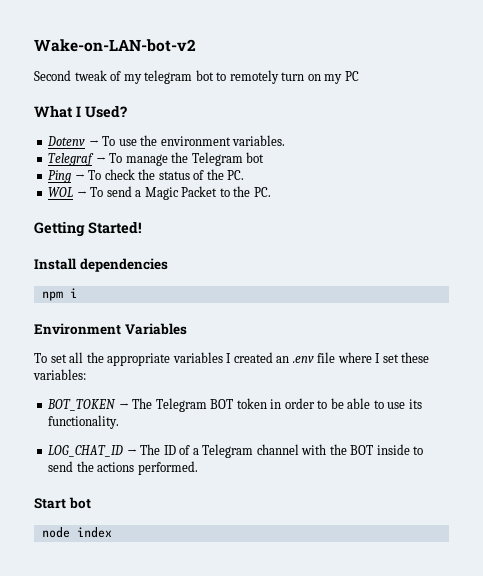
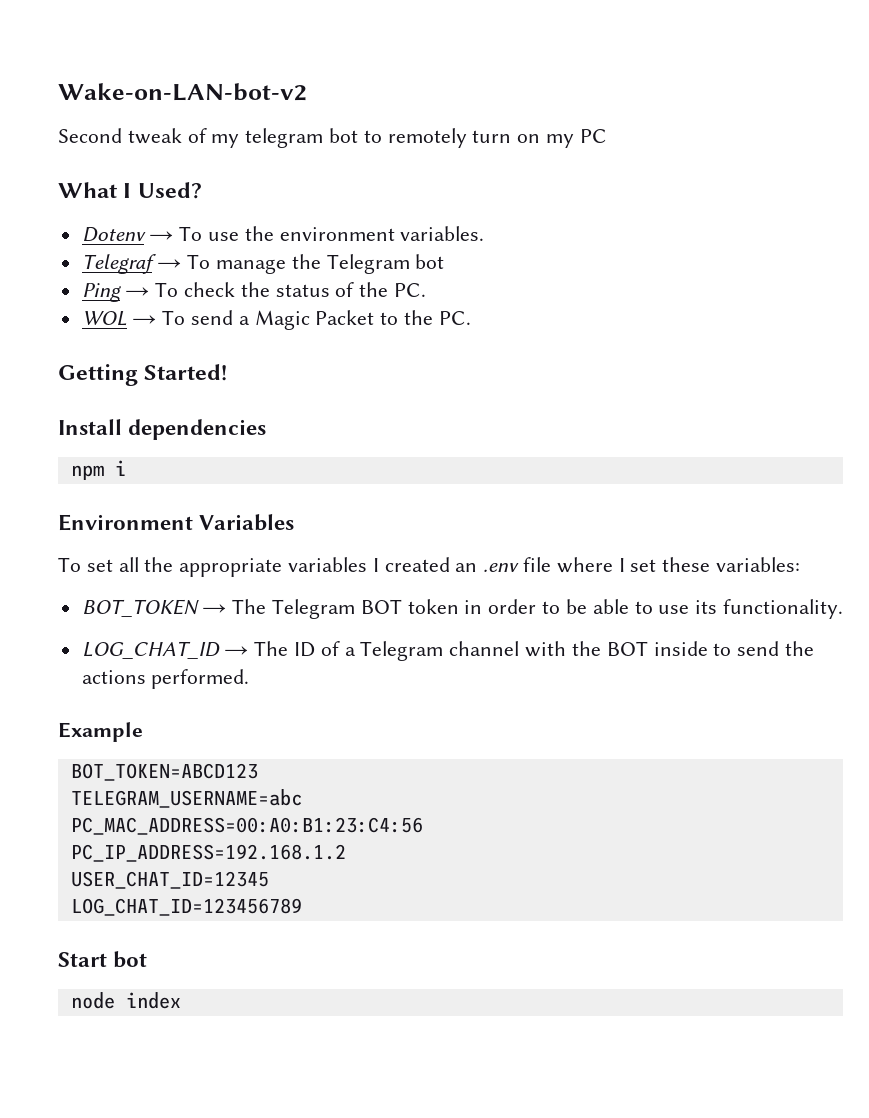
+ Example
+ BOT_TOKEN=ABCD123
+ TELEGRAM_USERNAME=abc
+ PC_MAC_ADDRESS=00:A0:B1:23:C4:56
+ PC_IP_ADDRESS=192.168.1.2
+ USER_CHAT_ID=12345
+ LOG_CHAT_ID=123456789

